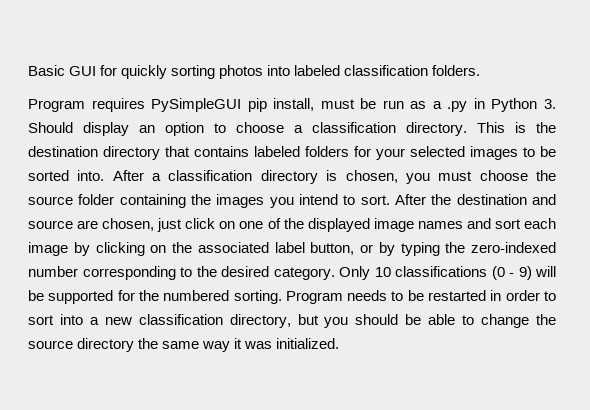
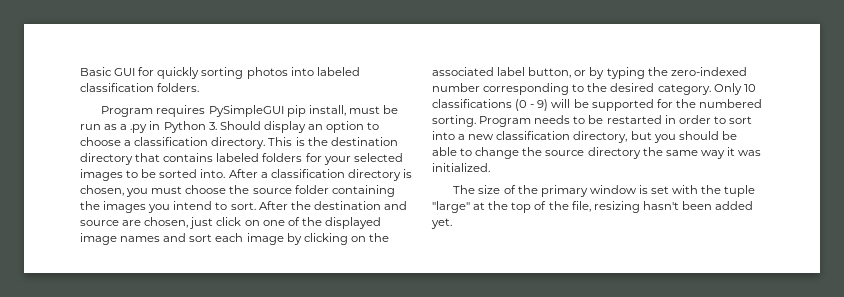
+ The size of the primary window is set with the tuple "large" at the top of the file, resizing hasn't been added yet.

